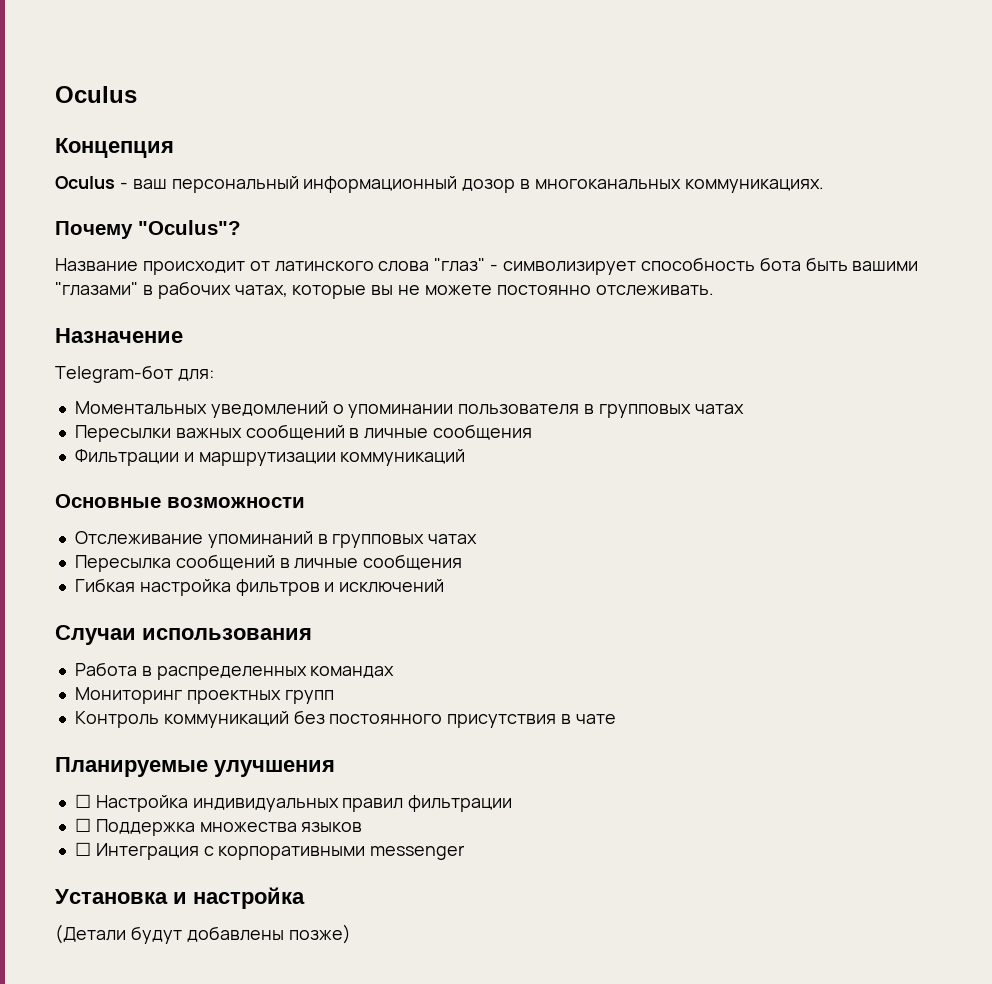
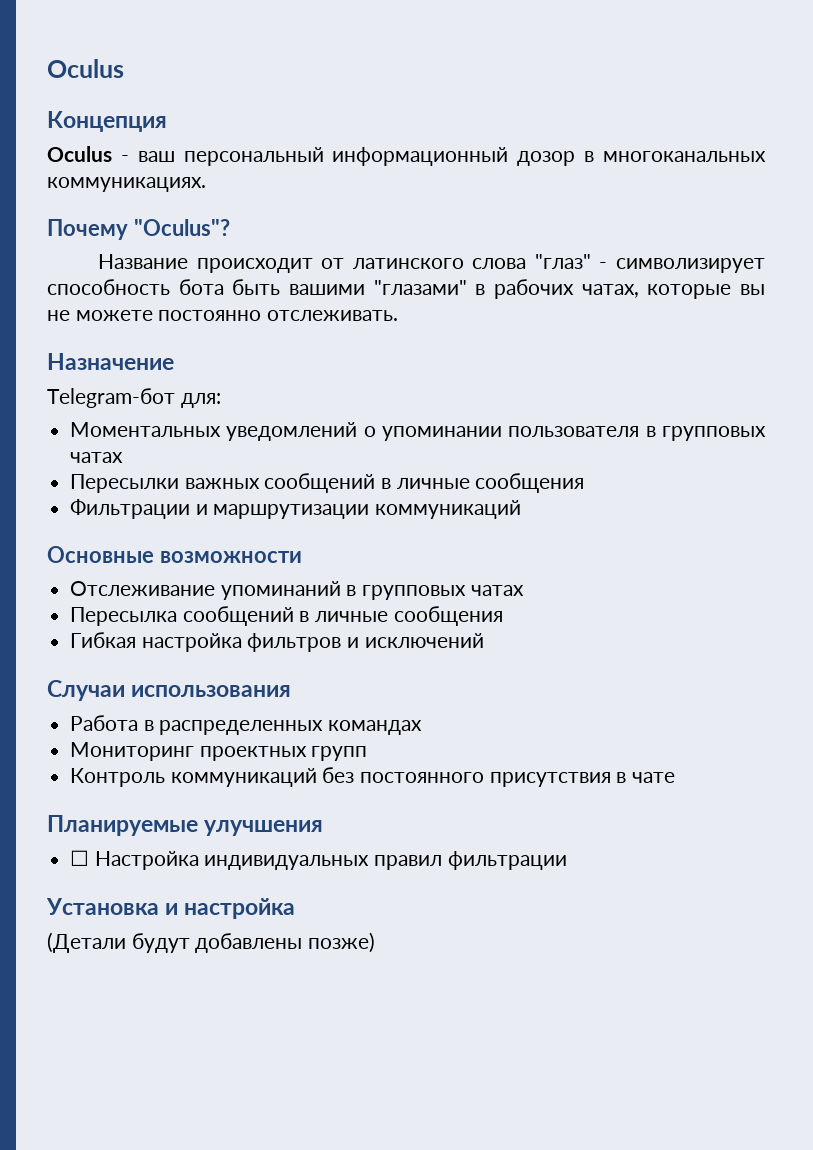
- ☐ Поддержка множества языков
- ☐ Интеграция с корпоративными messenger

